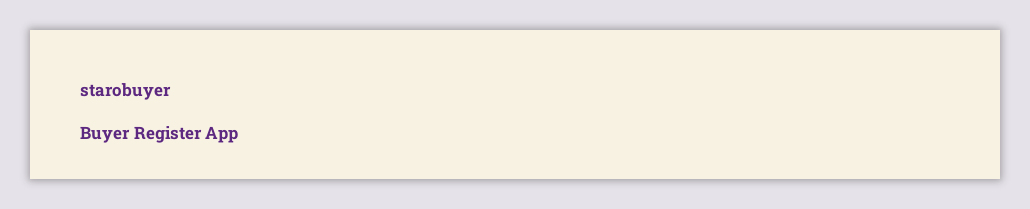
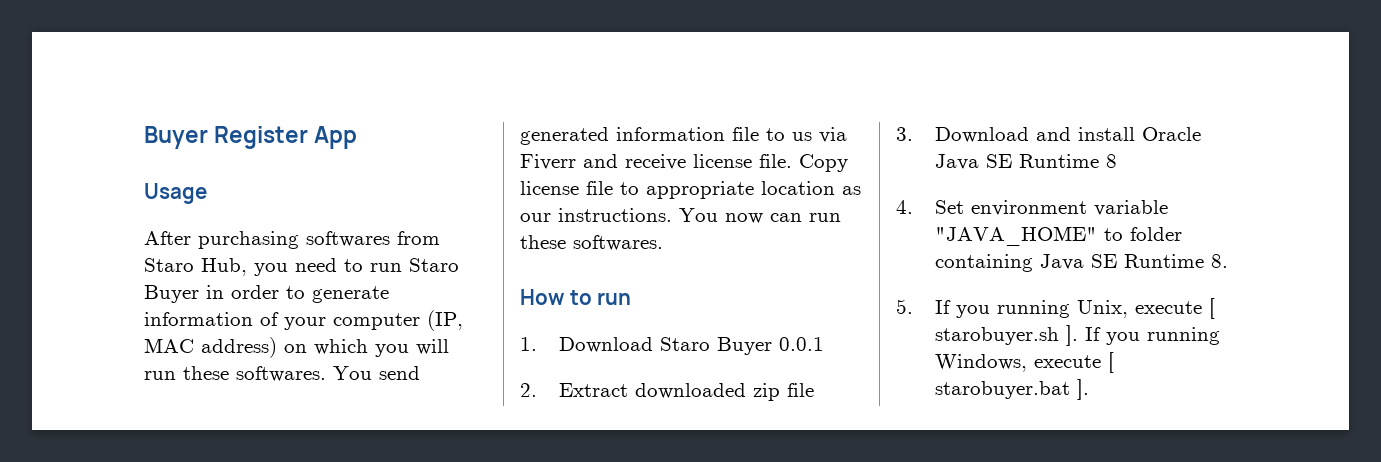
- starobuyer
+ Usage
+ After purchasing softwares from Staro Hub, you need to run Staro Buyer in order to generate information of your computer (IP, MAC address) on which you will run these softwares. You send generated information file to us via Fiverr and receive license file. Copy license file to appropriate location as our instructions. You now can run these softwares.
+ How to run
+ 1. Download Staro Buyer 0.0.1
+ 2. Extract downloaded zip file
+ 3. Download and install Oracle Java SE Runtime 8
+ 4. Set environment variable "JAVA_HOME" to folder containing Java SE Runtime 8.
+ 5. If you running Unix, execute [ starobuyer.sh ]. If you running Windows, execute [ starobuyer.bat ].

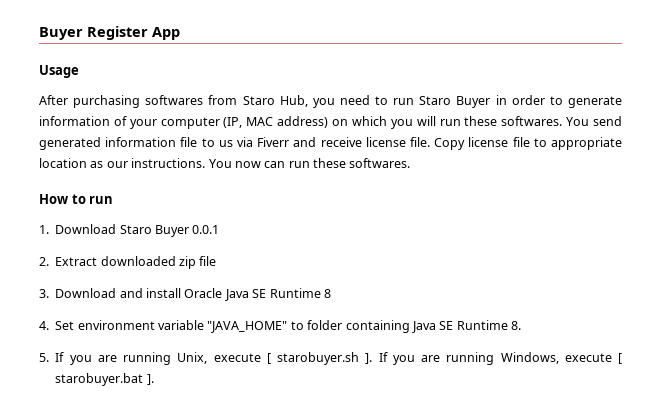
- 5. If you running Unix, execute [ starobuyer.sh ].
+ 5. If you are running Unix, execute [ starobuyer.sh ].
- If you running Windows, execute [ starobuyer.bat ].
+ If you are running Windows, execute [ starobuyer.bat ].

